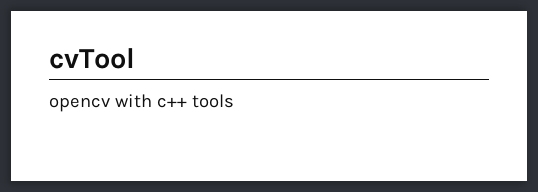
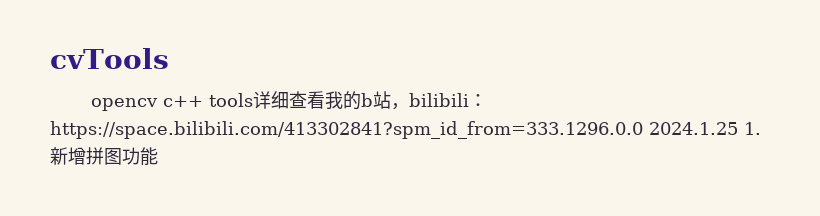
- cvTool
+ cvTools
- opencv with c++ tools
+ opencv c++ tools详细查看我的b站，bilibili：https://space.bilibili.com/413302841?spm_id_from=333.1296.0.0 2024.1.25 1.新增拼图功能

